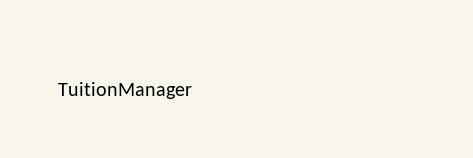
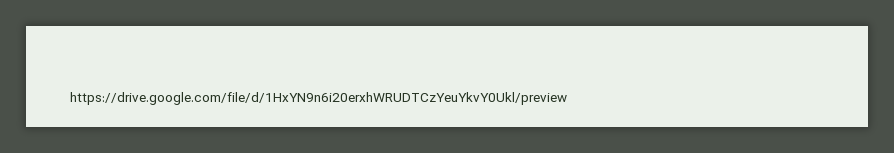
- TuitionManager
+ https://drive.google.com/file/d/1HxYN9n6i20erxhWRUDTCzYeuYkvY0Ukl/preview

